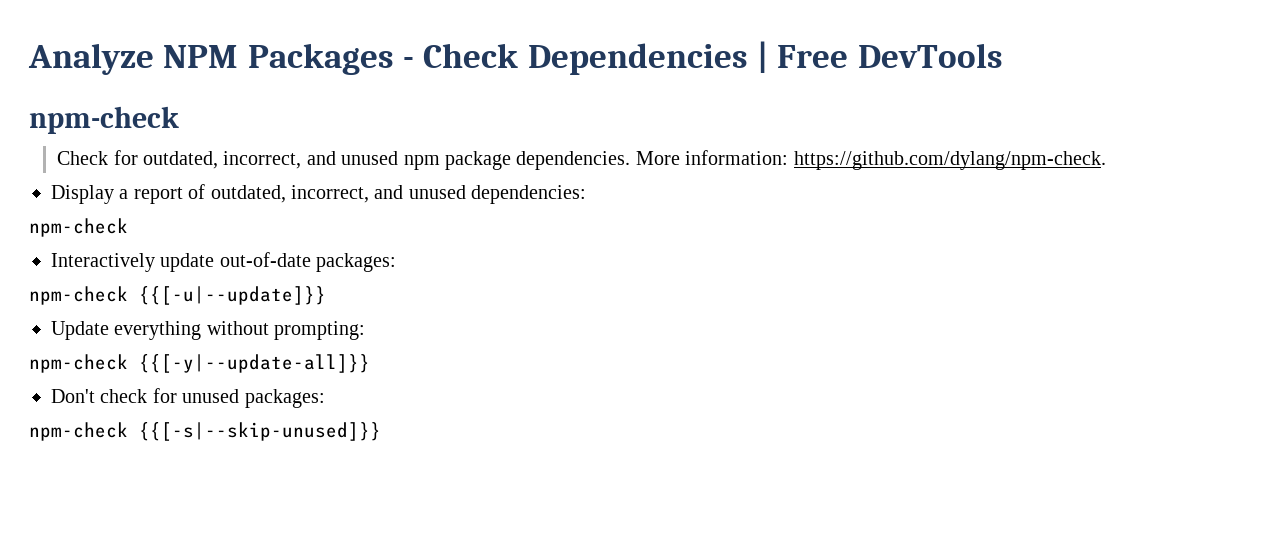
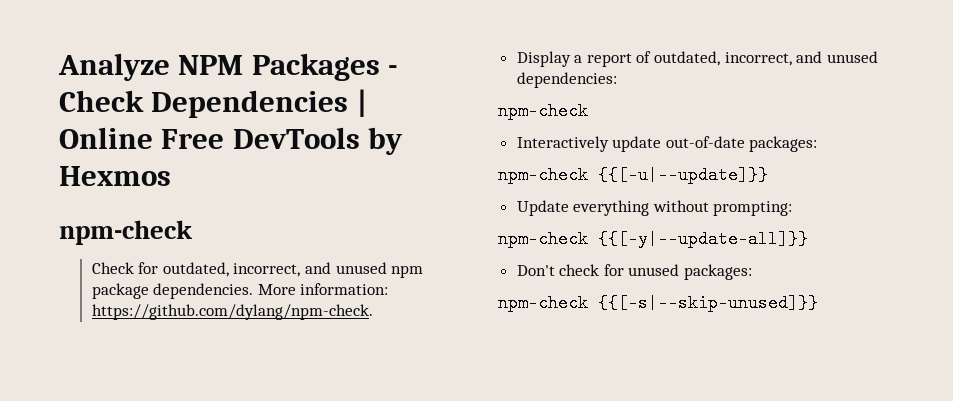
- Analyze NPM Packages - Check Dependencies | Free DevTools
+ Analyze NPM Packages - Check Dependencies | Online Free DevTools by Hexmos

